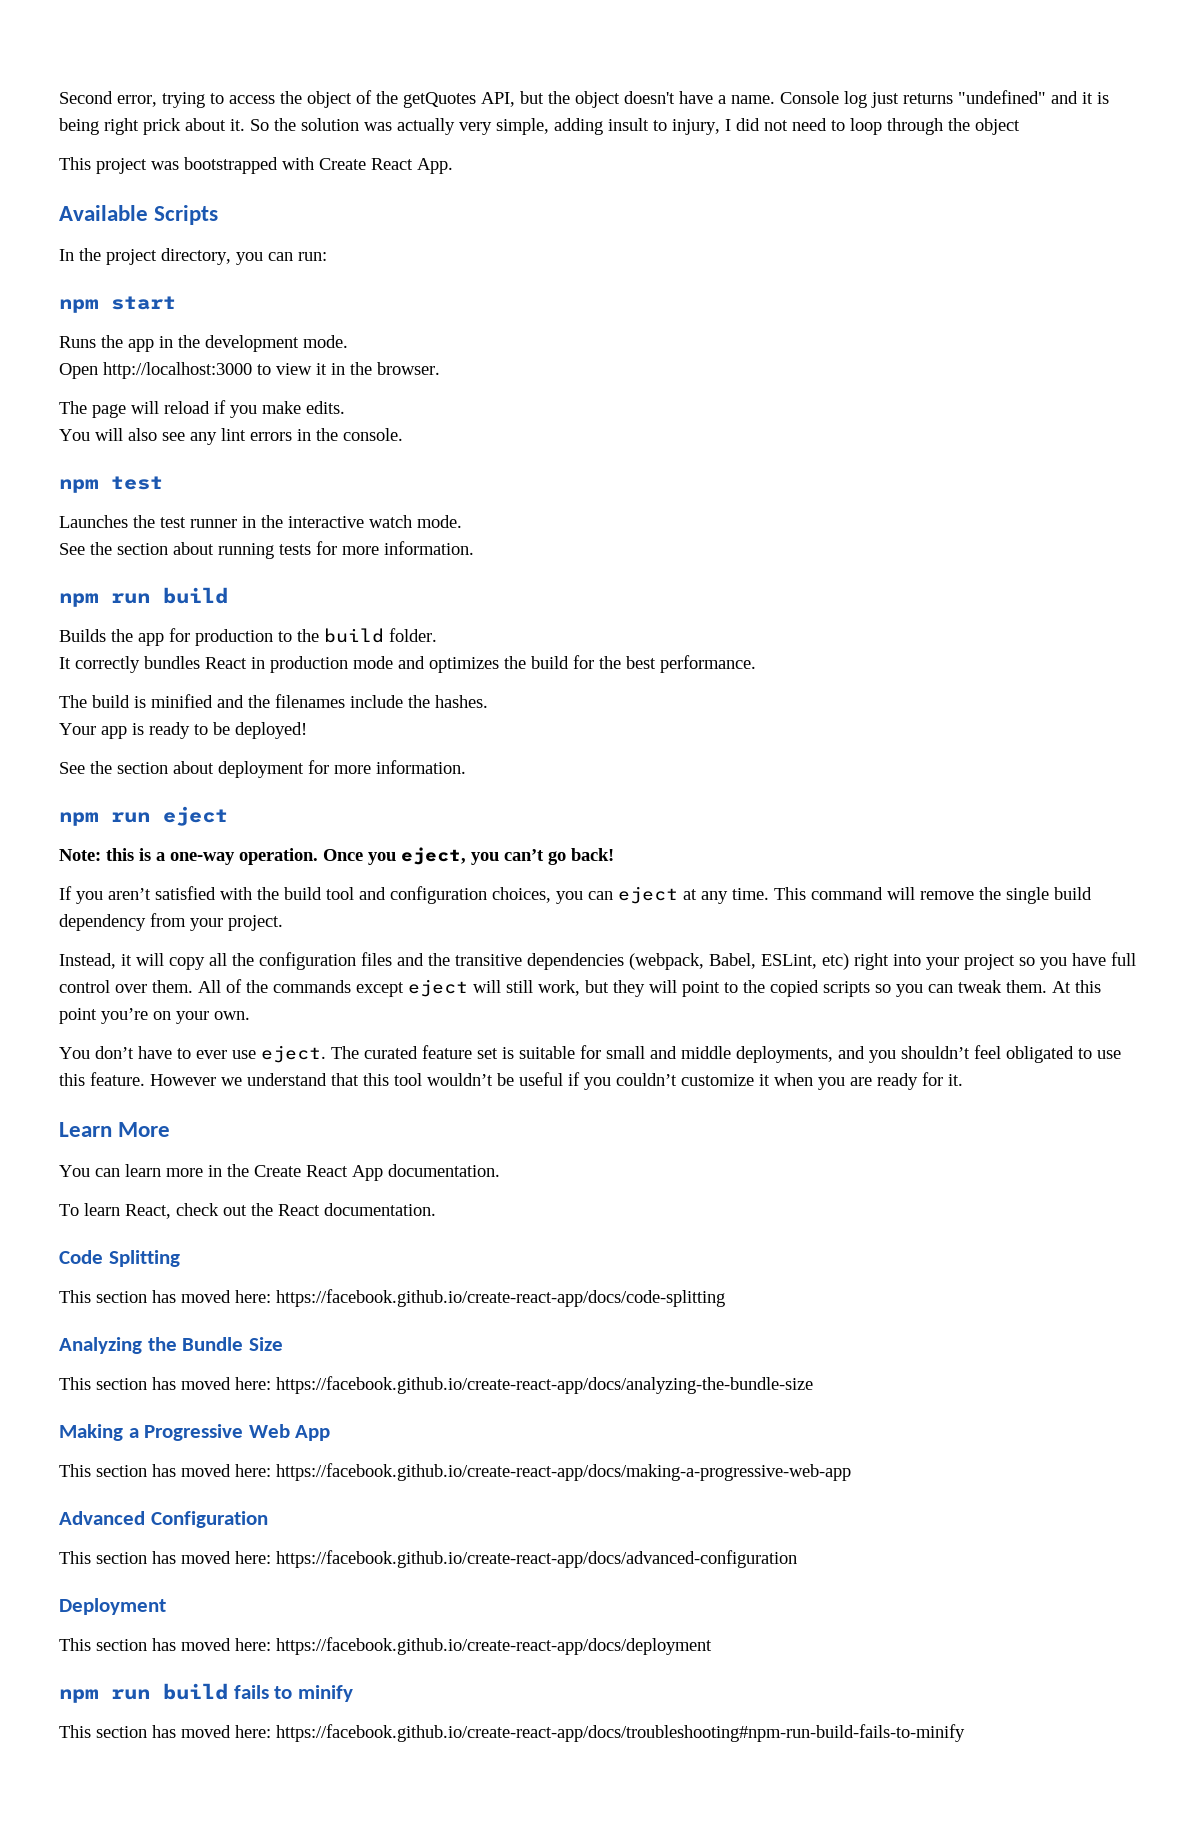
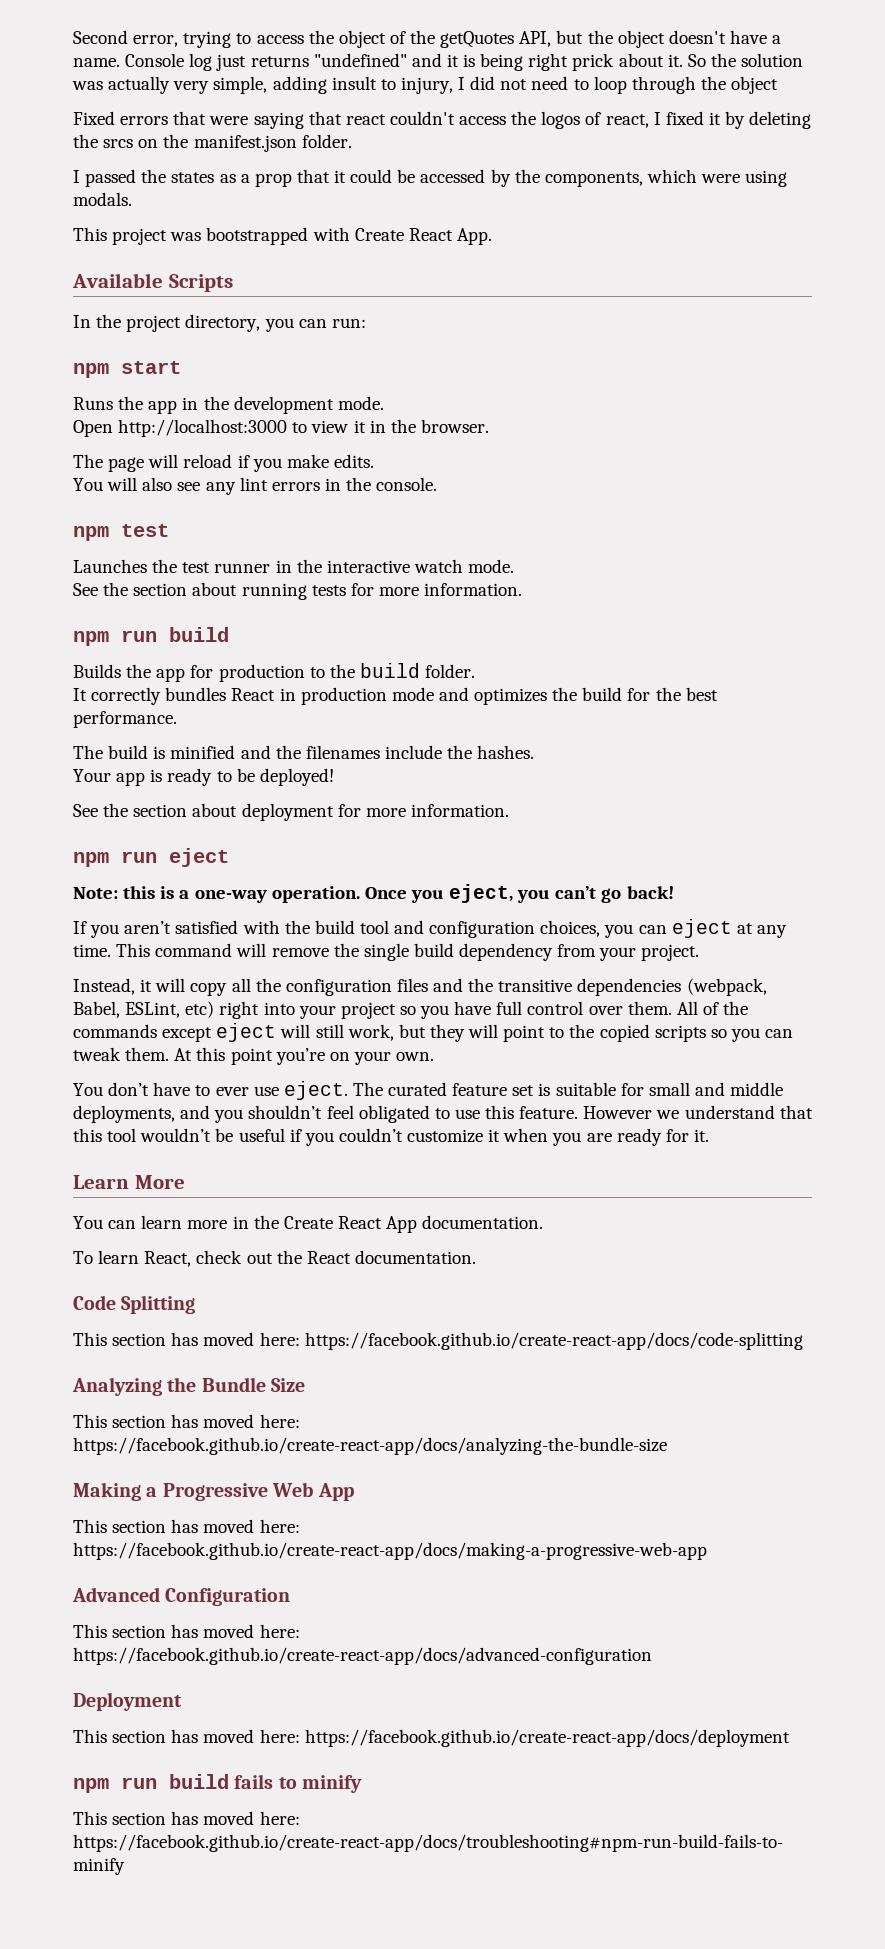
+ Fixed errors that were saying that react couldn't access the logos of react, I fixed it by deleting the srcs on the manifest.json folder.
+ I passed the states as a prop that it could be accessed by the components, which were using modals.

